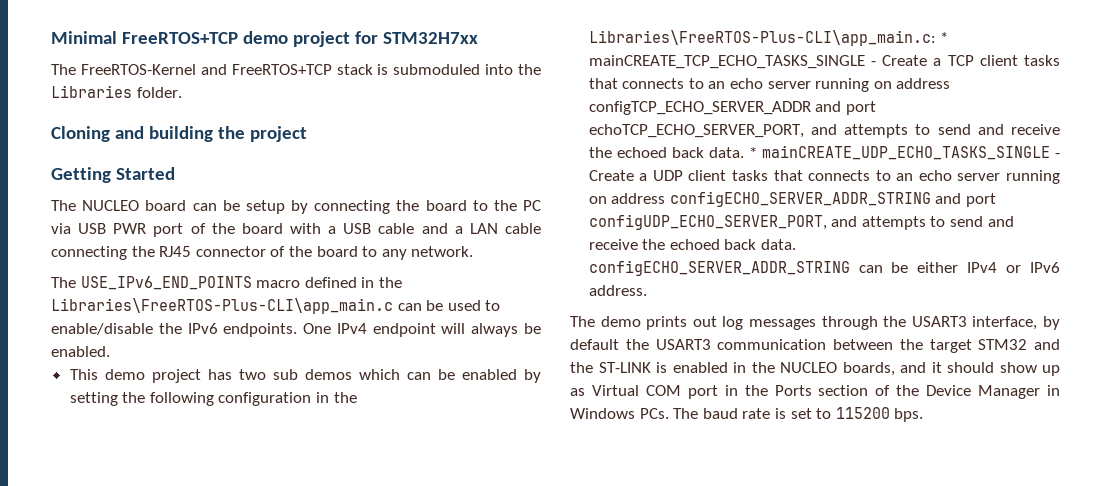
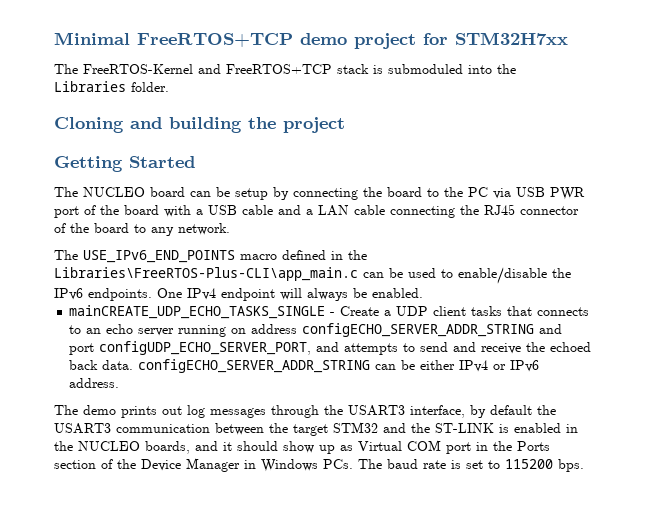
- This demo project has two sub demos which can be enabled by setting the following configuration in the Libraries\FreeRTOS-Plus-CLI\app_main.c: * mainCREATE_TCP_ECHO_TASKS_SINGLE - Create a TCP client tasks that connects to an echo server running on address configTCP_ECHO_SERVER_ADDR and port echoTCP_ECHO_SERVER_PORT, and attempts to send and receive the echoed back data. * mainCREATE_UDP_ECHO_TASKS_SINGLE - Create a UDP client tasks that connects to an echo server running on address configECHO_SERVER_ADDR_STRING and port configUDP_ECHO_SERVER_PORT, and attempts to send and receive the echoed back data. configECHO_SERVER_ADDR_STRING can be either IPv4 or IPv6 address.
+ mainCREATE_UDP_ECHO_TASKS_SINGLE - Create a UDP client tasks that connects to an echo server running on address configECHO_SERVER_ADDR_STRING and port configUDP_ECHO_SERVER_PORT, and attempts to send and receive the echoed back data. configECHO_SERVER_ADDR_STRING can be either IPv4 or IPv6 address.

